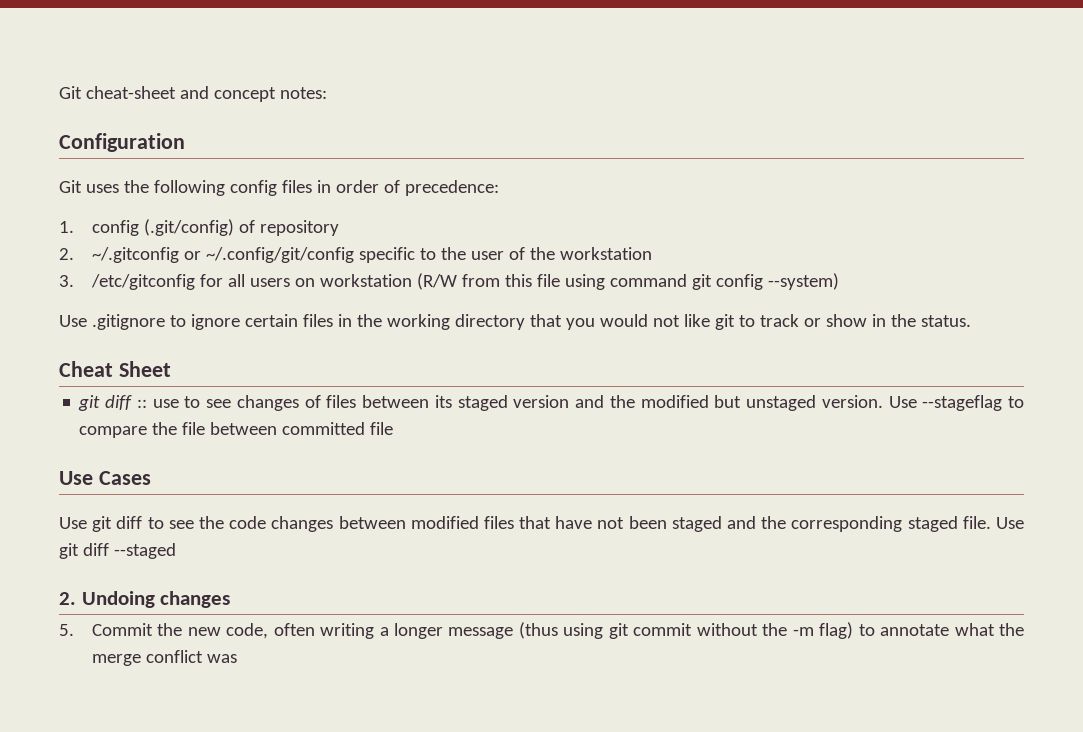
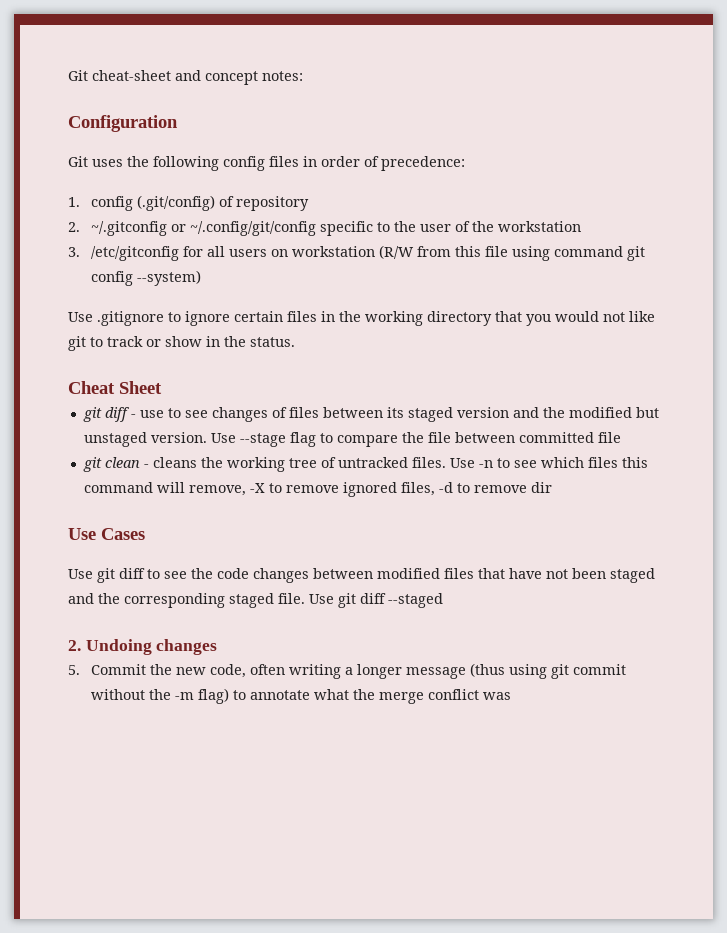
- git diff :: use to see changes of files between its staged version and the modified but unstaged version.
+ git diff - use to see changes of files between its staged version and the modified but unstaged version.
- Use --stageflag to compare the file between committed file
+ Use --stage flag to compare the file between committed file
+ git clean - cleans the working tree of untracked files. Use -n to see which files this command will remove, -X to remove ignored files, -d to remove dir

